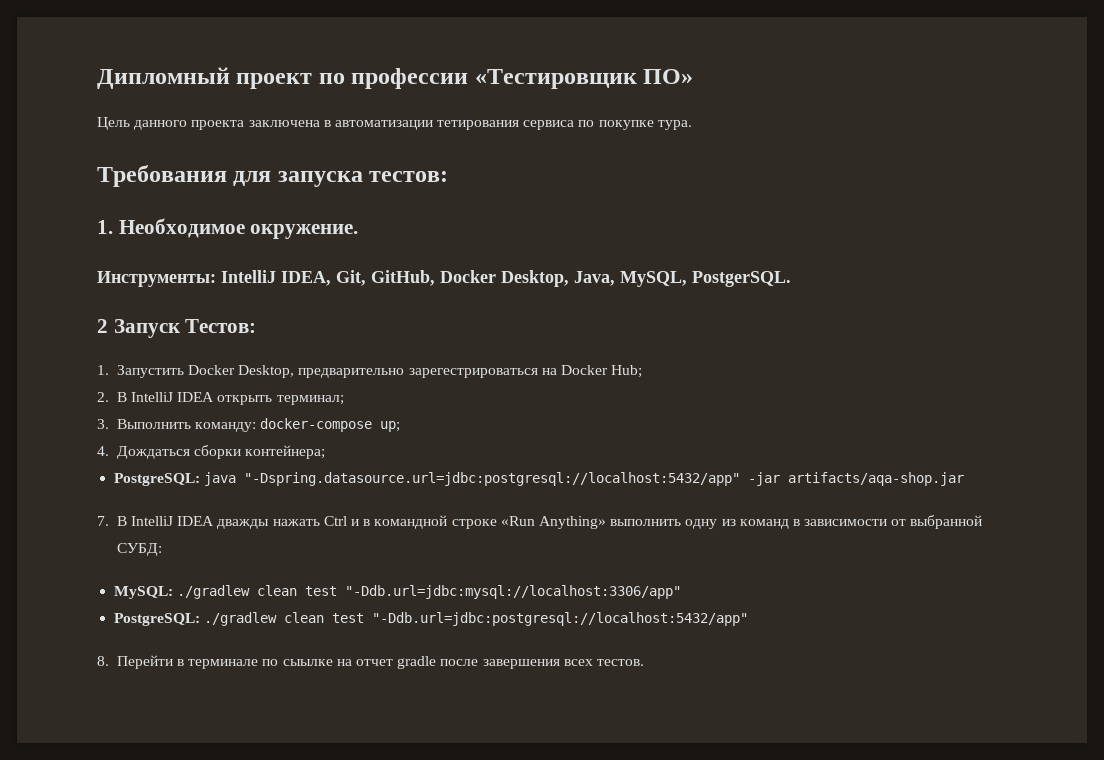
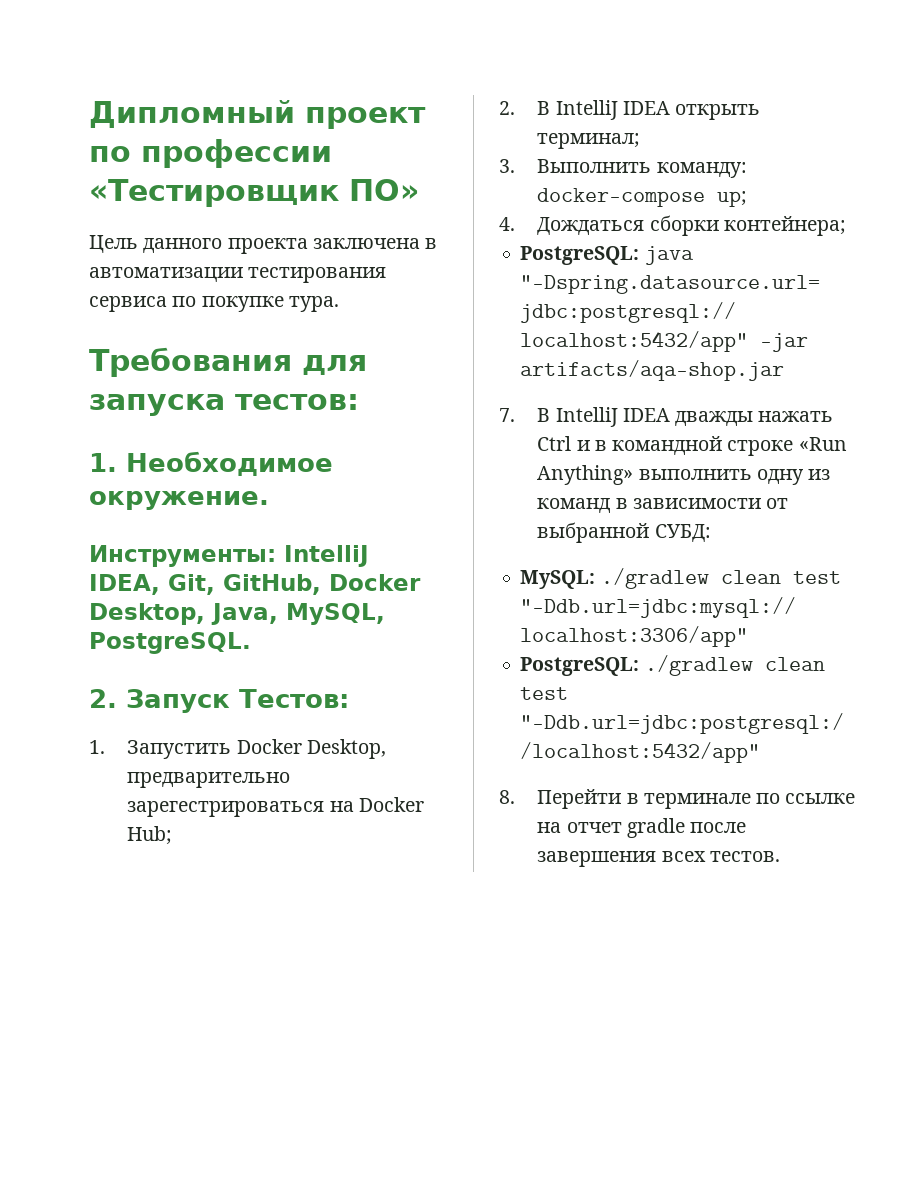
- Цель данного проекта заключена в автоматизации тетирования сервиса по покупке тура.
+ Цель данного проекта заключена в автоматизации тестирования сервиса по покупке тура.
- Инструменты: IntelliJ IDEA, Git, GitHub, Docker Desktop, Java, MySQL, PostgerSQL.
- 2 Запуск Тестов:
+ Инструменты: IntelliJ IDEA, Git, GitHub, Docker Desktop, Java, MySQL, PostgreSQL.
+ 2. Запуск Тестов:
- 8. Перейти в терминале по сыылке на отчет gradle после завершения всех тестов.
+ 8. Перейти в терминале по ссылке на отчет gradle после завершения всех тестов.

